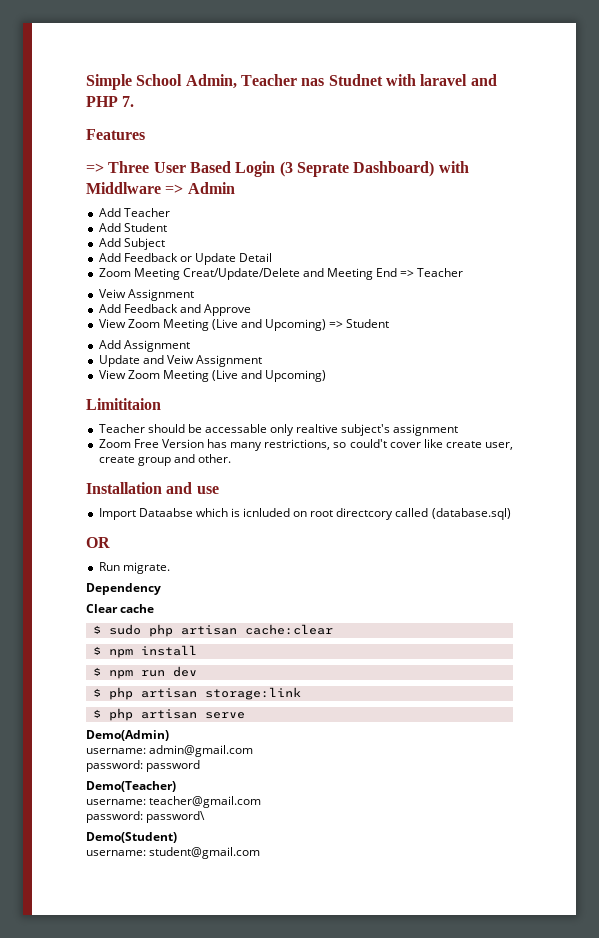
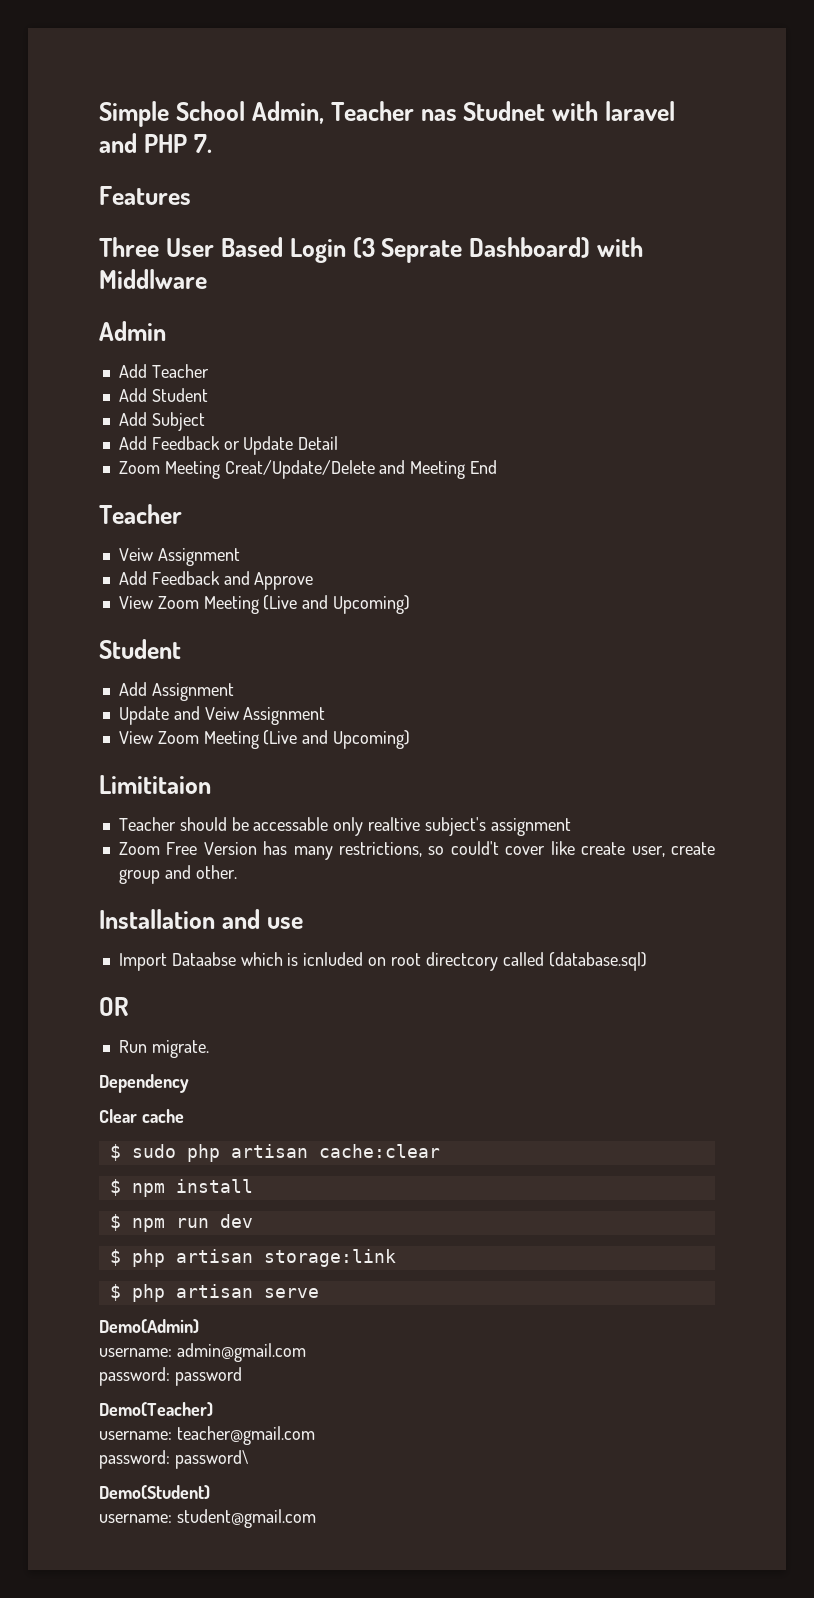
- => Three User Based Login (3 Seprate Dashboard) with Middlware => Admin
+ Three User Based Login (3 Seprate Dashboard) with Middlware
+ Admin
- Zoom Meeting Creat/Update/Delete and Meeting End => Teacher
+ Zoom Meeting Creat/Update/Delete and Meeting End
+ Teacher
  Add Feedback and Approve
- View Zoom Meeting (Live and Upcoming) => Student
+ View Zoom Meeting (Live and Upcoming)
+ Student

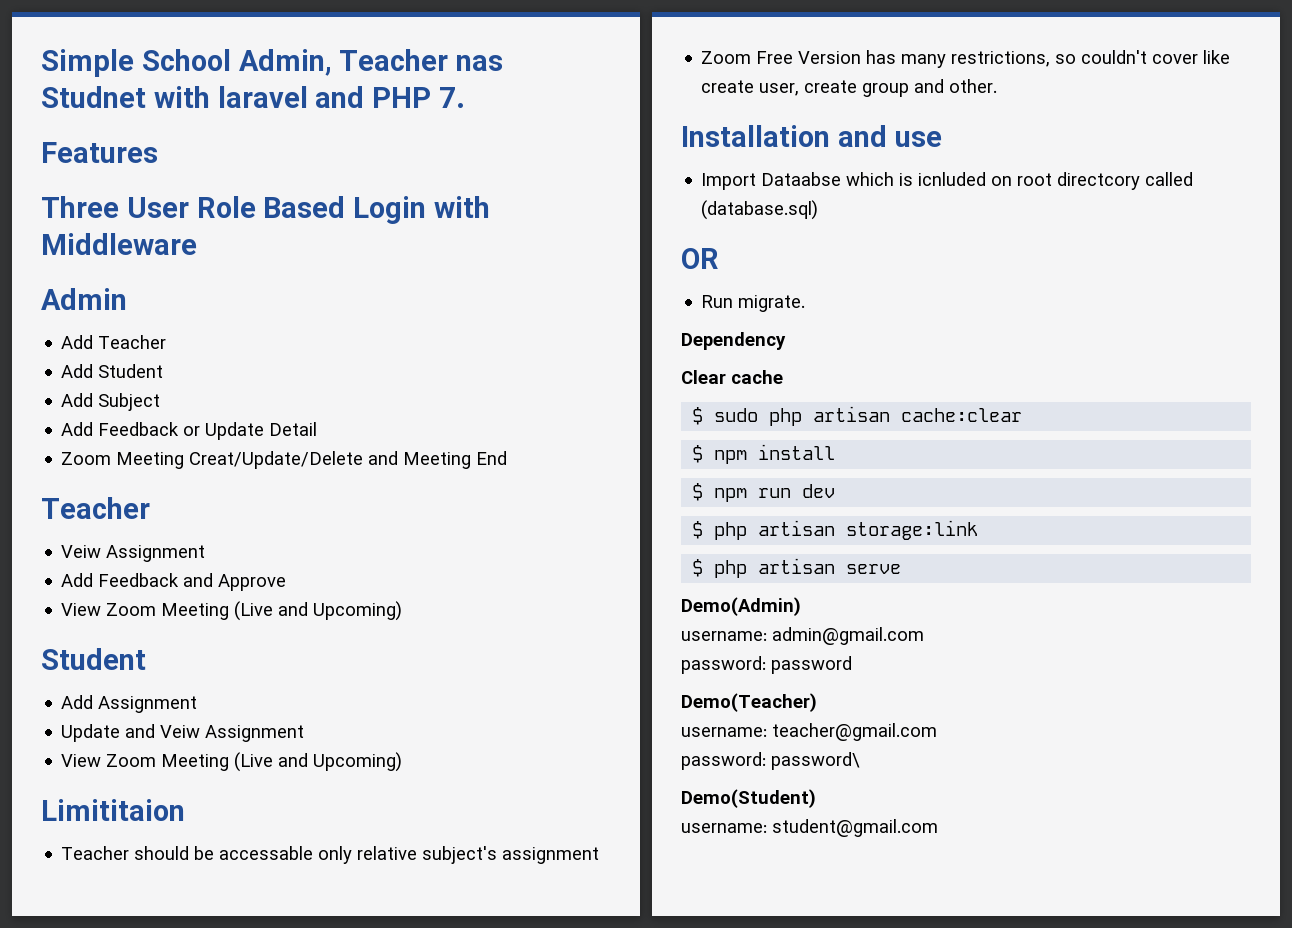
- Three User Based Login (3 Seprate Dashboard) with Middlware
+ Three User Role Based Login with Middleware
- Teacher should be accessable only realtive subject's assignment
+ Teacher should be accessable only relative subject's assignment
- Zoom Free Version has many restrictions, so could't cover like create user, create group and other.
+ Zoom Free Version has many restrictions, so couldn't cover like create user, create group and other.

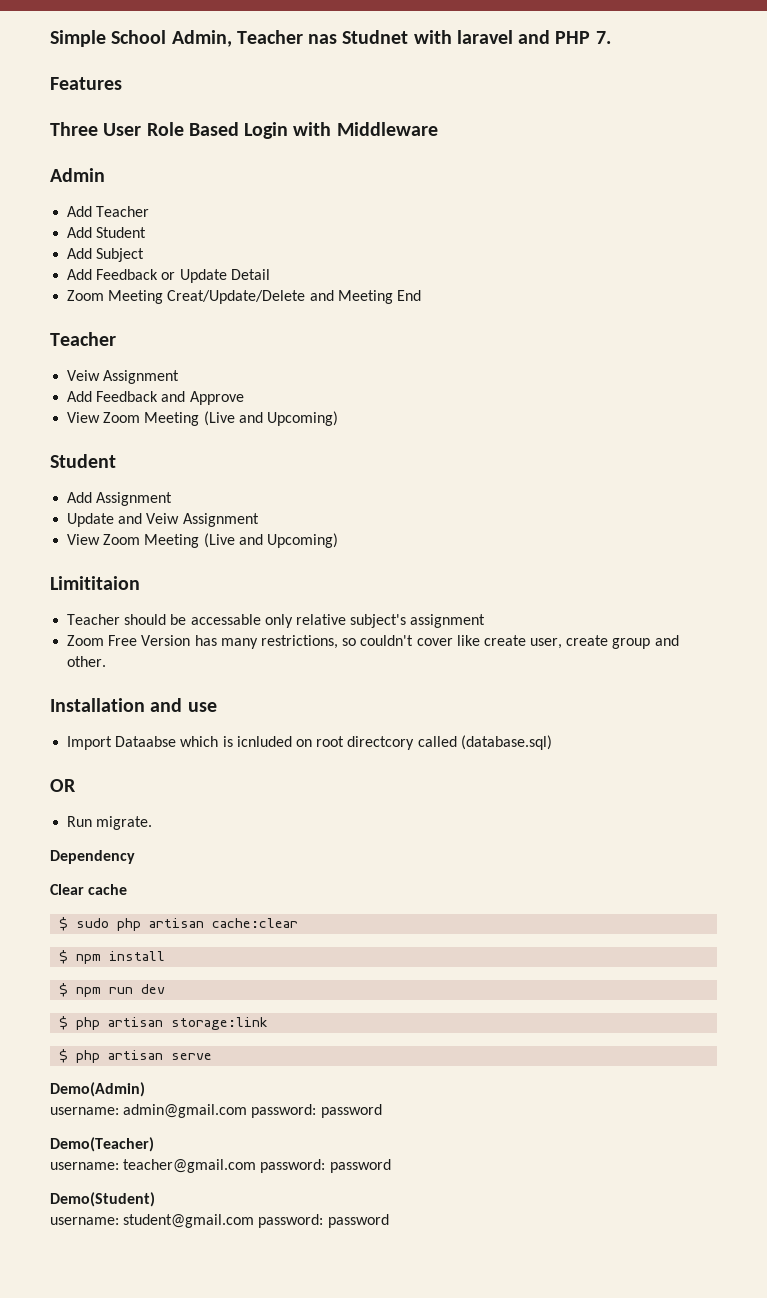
- username: admin@gmail.com
- password: password
+ username: admin@gmail.com password: password
- username: teacher@gmail.com
- password: password\
+ username: teacher@gmail.com password: password
- username: student@gmail.com
+ username: student@gmail.com password: password

